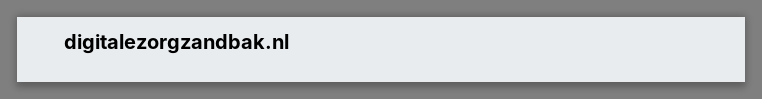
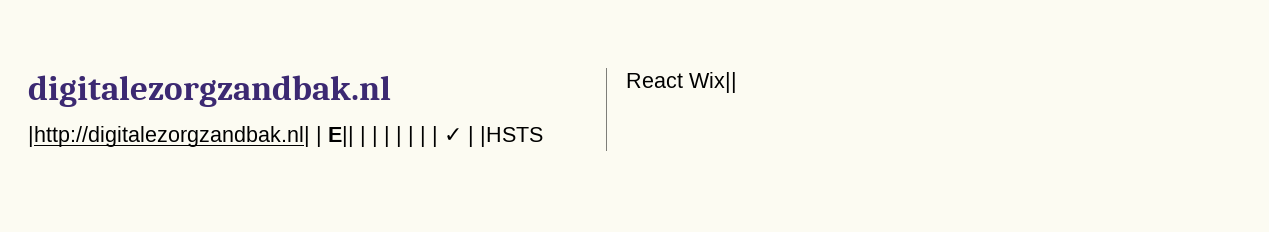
+ |http://digitalezorgzandbak.nl| | E|| | | | | | | | ✓ | |HSTS React Wix||

